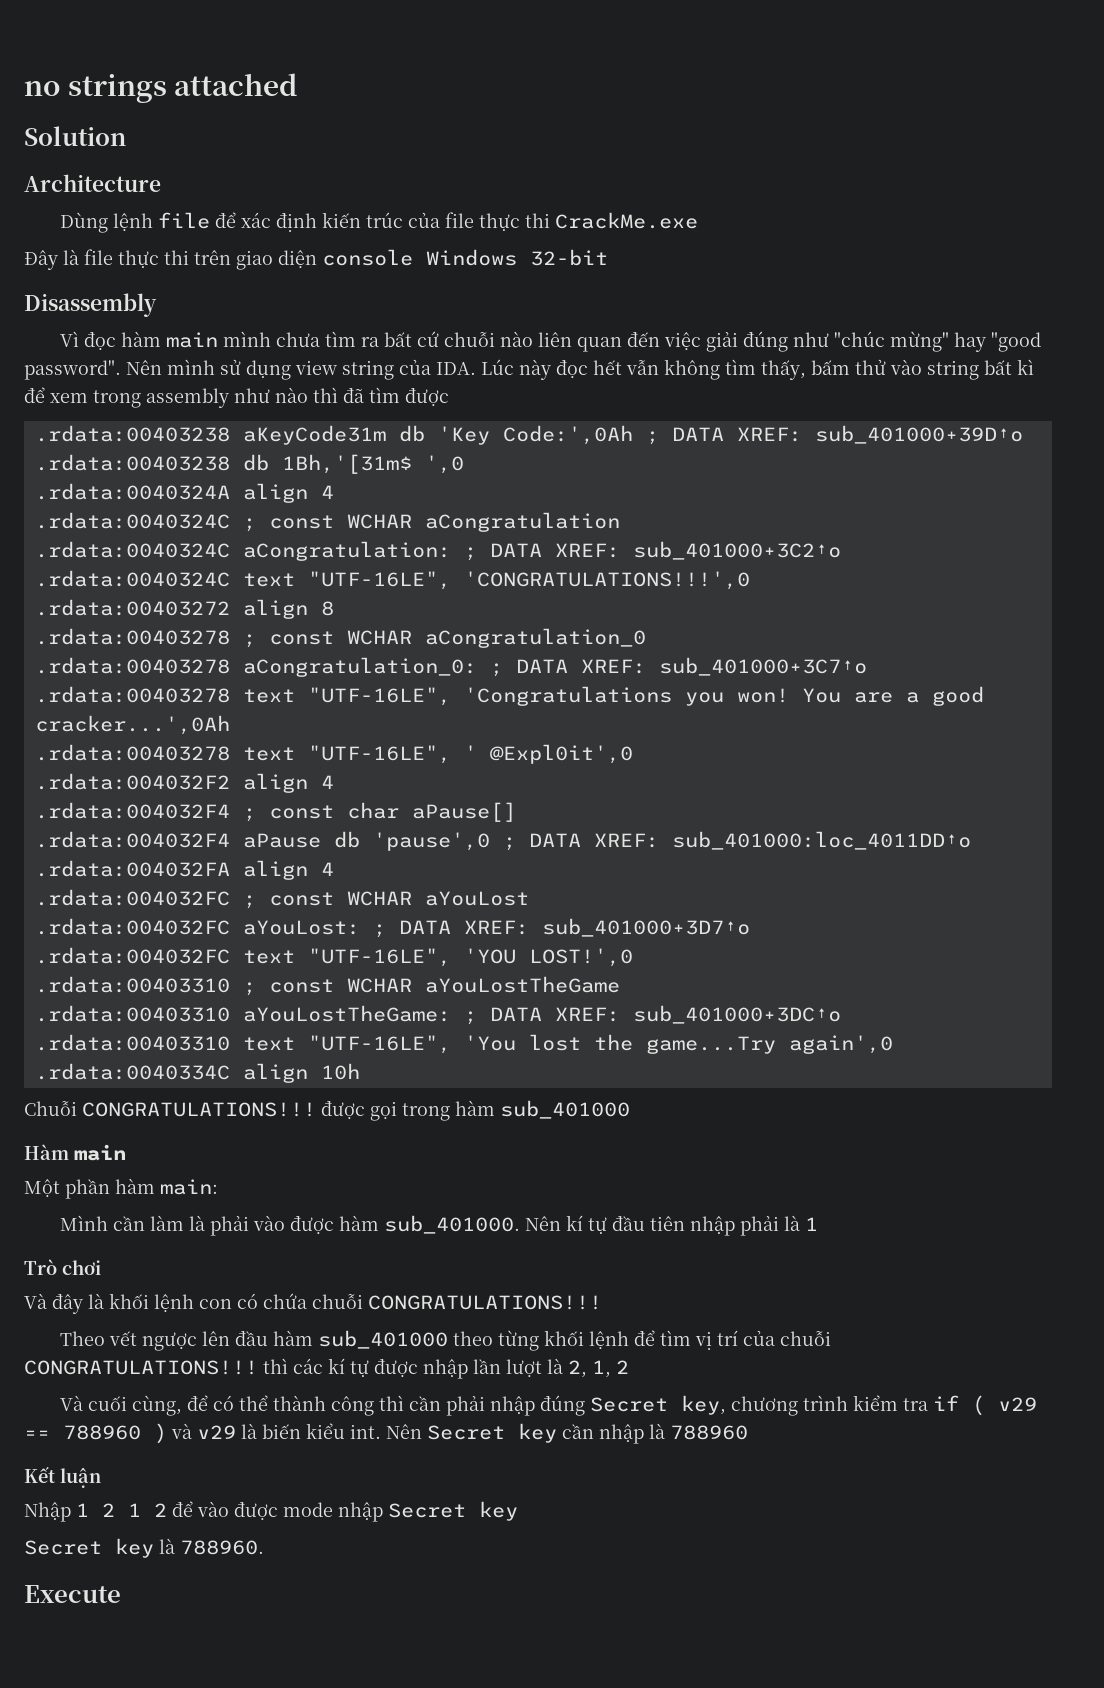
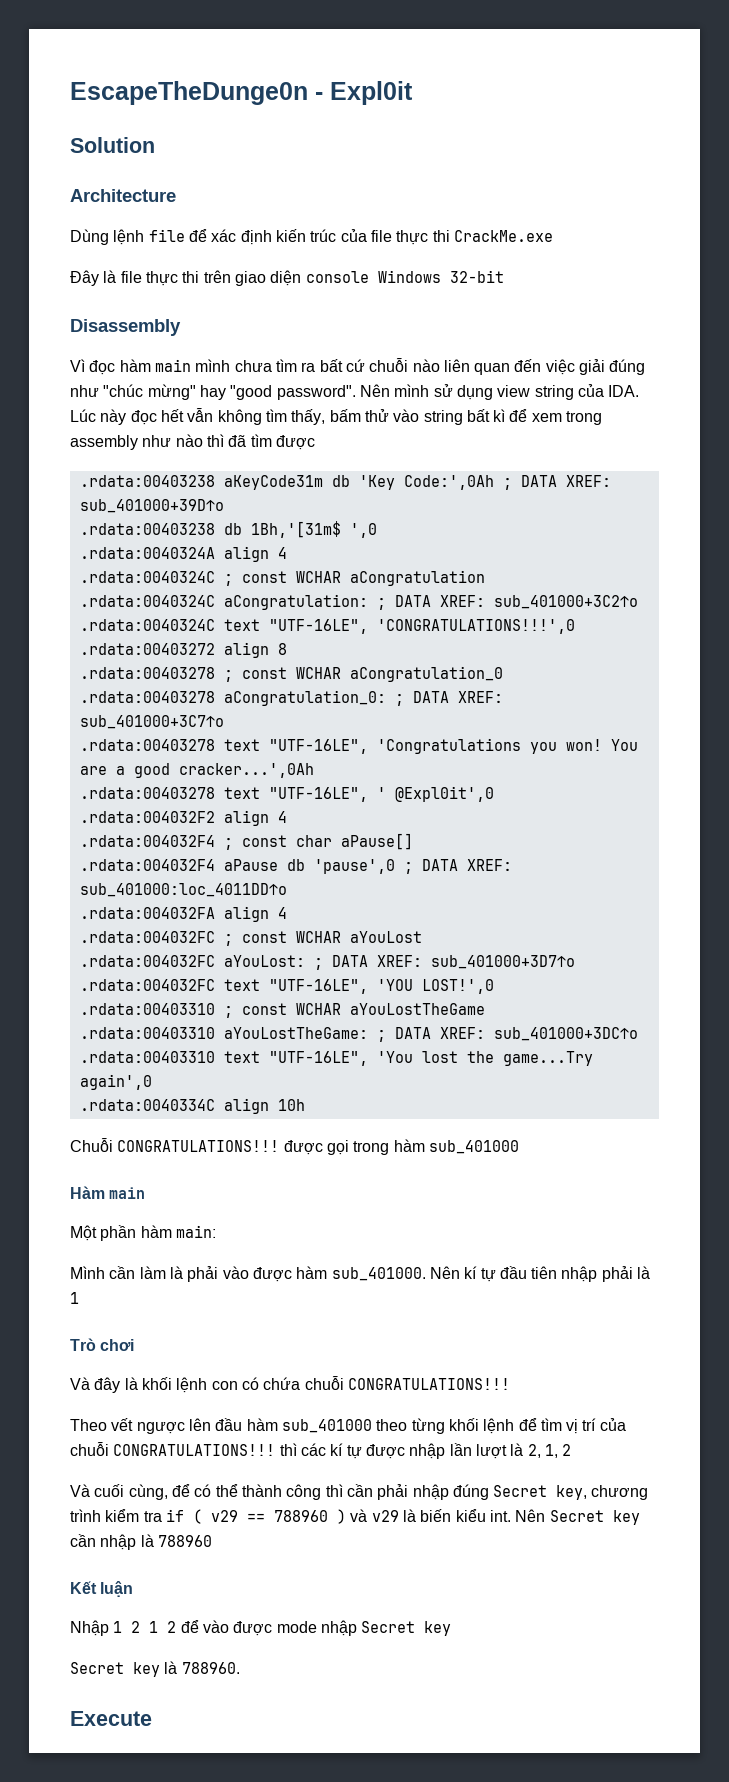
- no strings attached
+ EscapeTheDunge0n - Expl0it

